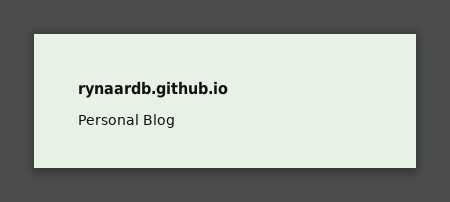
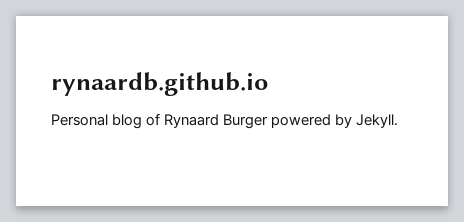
- Personal Blog
+ Personal blog of Rynaard Burger powered by Jekyll.

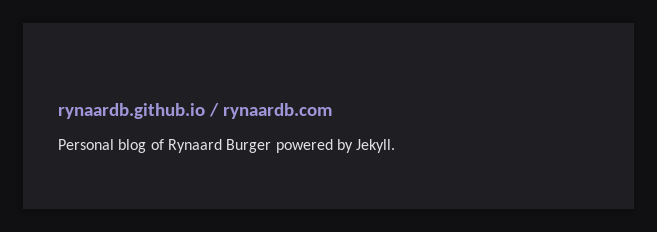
- rynaardb.github.io
+ rynaardb.github.io / rynaardb.com

